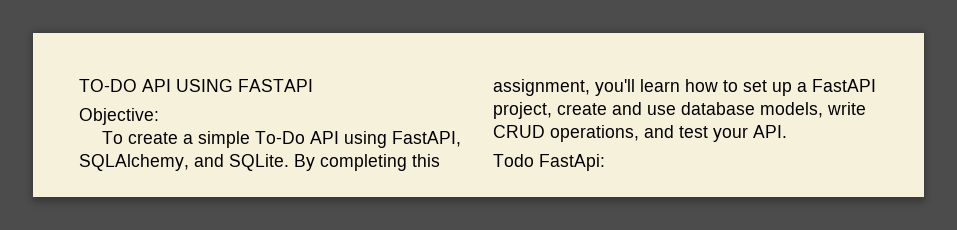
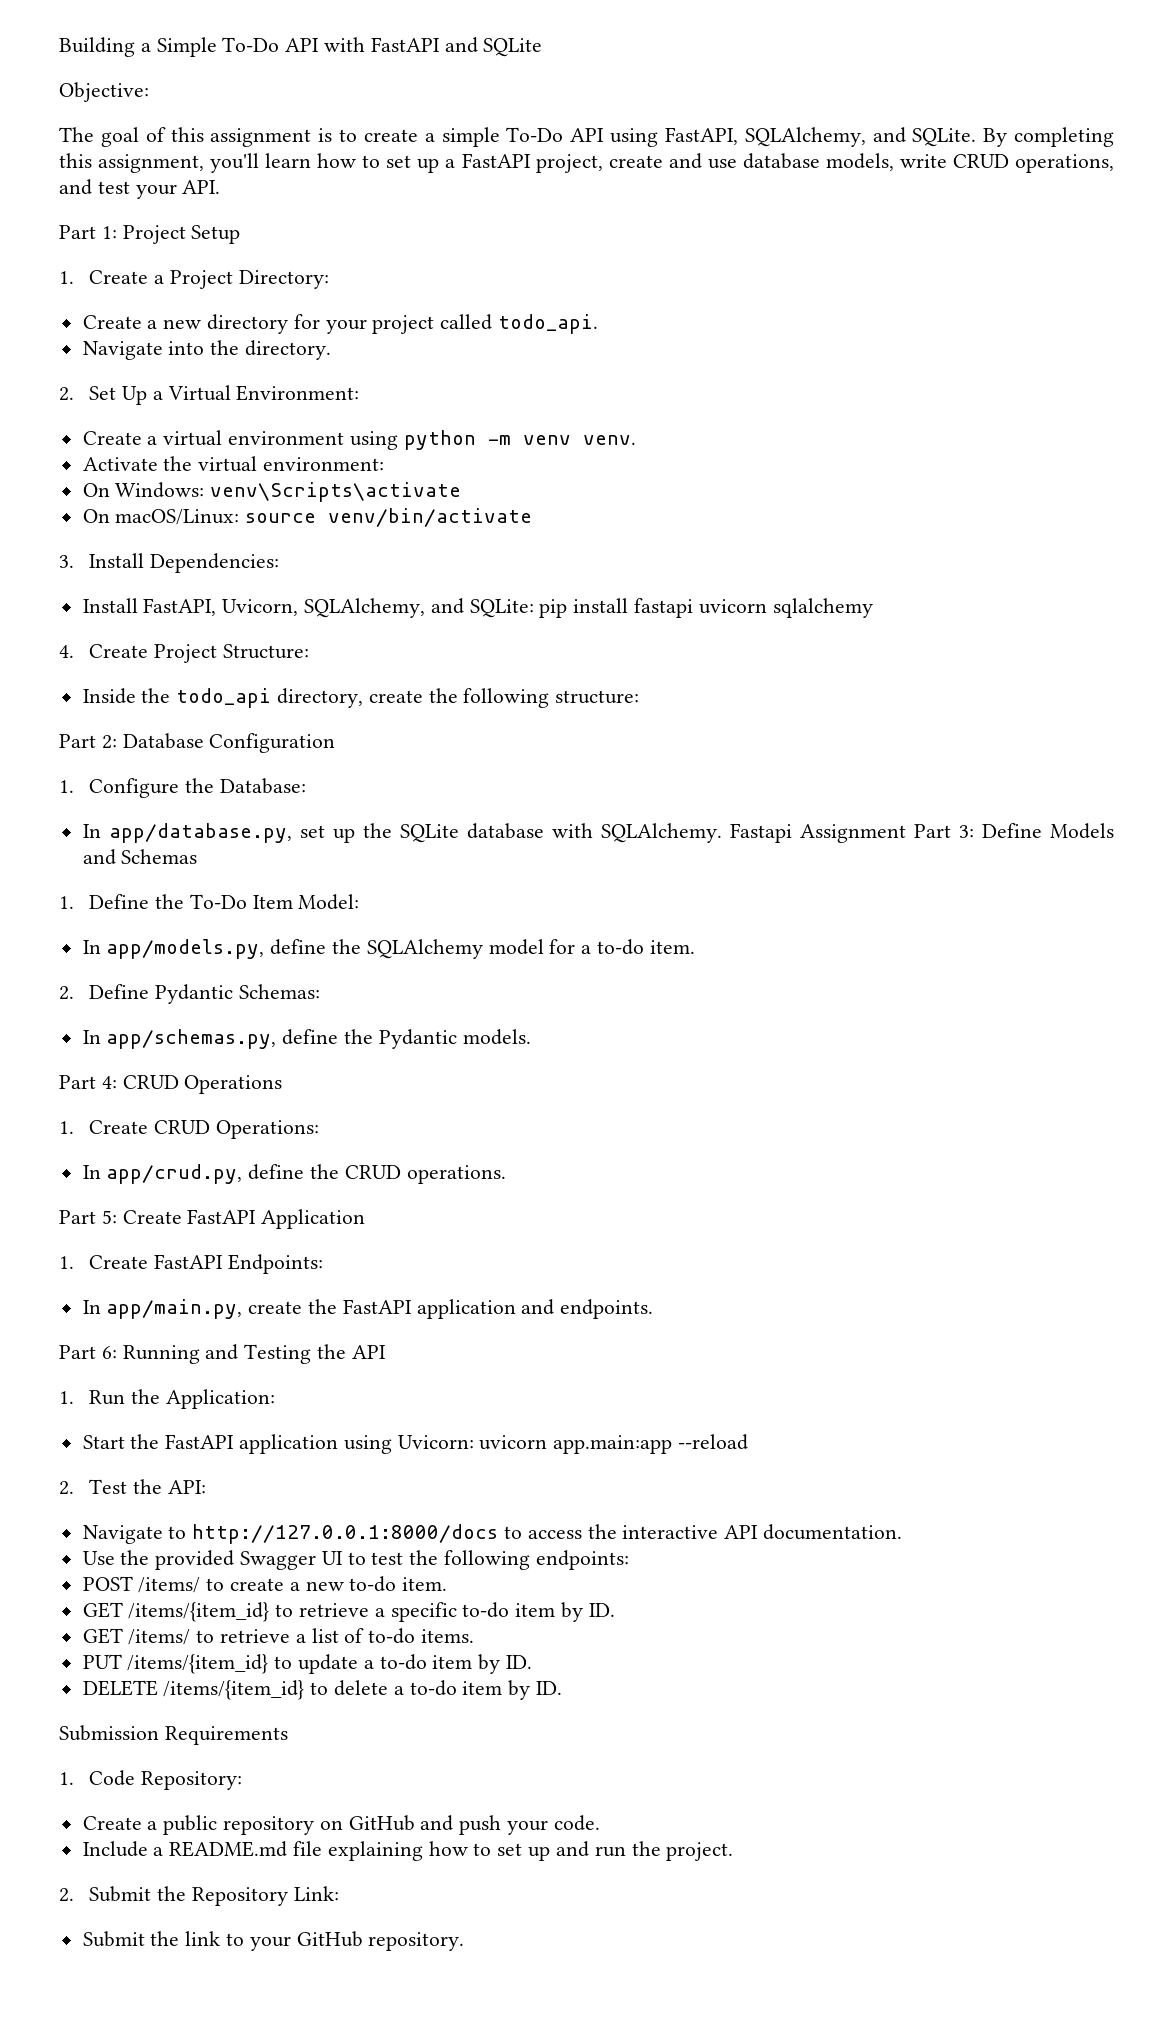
- TO-DO API USING FASTAPI
+ Building a Simple To-Do API with FastAPI and SQLite
  Objective:
- To create a simple To-Do API using FastAPI, SQLAlchemy, and SQLite.
+ The goal of this assignment is to create a simple To-Do API using FastAPI, SQLAlchemy, and SQLite.
- Todo FastApi:
+ Part 1: Project Setup
+ 1. Create a Project Directory:
+ Create a new directory for your project called todo_api.
+ Navigate into the directory.
+ 2. Set Up a Virtual Environment:
+ Create a virtual environment using python -m venv venv.
+ Activate the virtual environment:
+ On Windows: venv\Scripts\activate
+ On macOS/Linux: source venv/bin/activate
+ 3. Install Dependencies:
+ Install FastAPI, Uvicorn, SQLAlchemy, and SQLite: pip install fastapi uvicorn sqlalchemy
+ 4. Create Project Structure:
+ Inside the todo_api directory, create the following structure:
+ Part 2: Database Configuration
+ 1. Configure the Database:
+ In app/database.py, set up the SQLite database with SQLAlchemy. Fastapi Assignment Part 3: Define Models and Schemas
+ 1. Define the To-Do Item Model:
+ In app/models.py, define the SQLAlchemy model for a to-do item.
+ 2. Define Pydantic Schemas:
+ In app/schemas.py, define the Pydantic models.
+ Part 4: CRUD Operations
+ 1. Create CRUD Operations:
+ In app/crud.py, define the CRUD operations.
+ Part 5: Create FastAPI Application
+ 1. Create FastAPI Endpoints:
+ In app/main.py, create the FastAPI application and endpoints.
+ Part 6: Running and Testing the API
+ 1. Run the Application:
+ Start the FastAPI application using Uvicorn: uvicorn app.main:app --reload
+ 2. Test the API:
+ Navigate to http://127.0.0.1:8000/docs to access the interactive API documentation.
+ Use the provided Swagger UI to test the following endpoints:
+ POST /items/ to create a new to-do item.
+ GET /items/{item_id} to retrieve a specific to-do item by ID.
+ GET /items/ to retrieve a list of to-do items.
+ PUT /items/{item_id} to update a to-do item by ID.
+ DELETE /items/{item_id} to delete a to-do item by ID.
+ Submission Requirements
+ 1. Code Repository:
+ Create a public repository on GitHub and push your code.
+ Include a README.md file explaining how to set up and run the project.
+ 2. Submit the Repository Link:
+ Submit the link to your GitHub repository.

